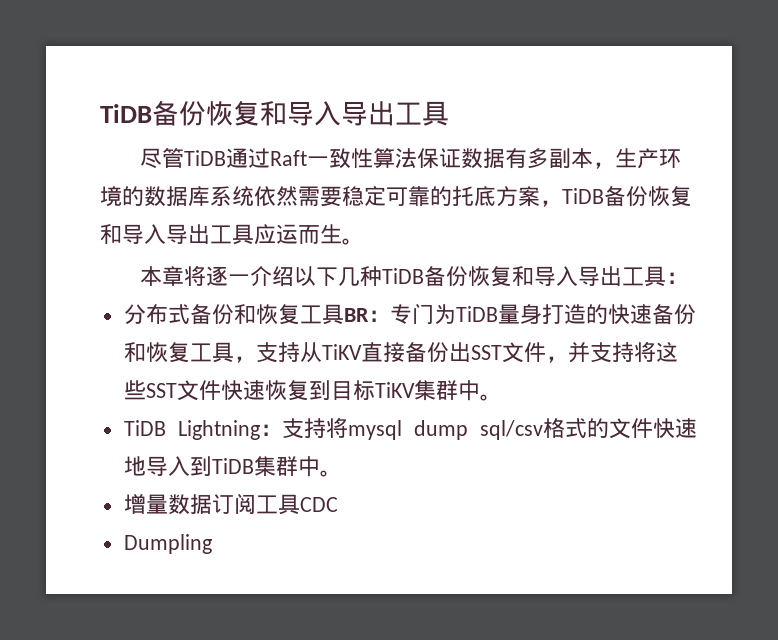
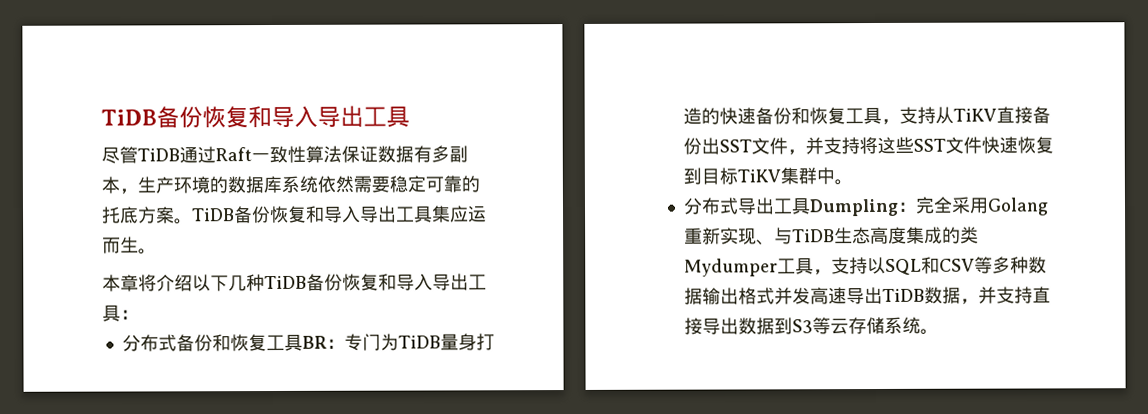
- 尽管TiDB通过Raft一致性算法保证数据有多副本，生产环境的数据库系统依然需要稳定可靠的托底方案，TiDB备份恢复和导入导出工具应运而生。
+ 尽管TiDB通过Raft一致性算法保证数据有多副本，生产环境的数据库系统依然需要稳定可靠的托底方案。TiDB备份恢复和导入导出工具集应运而生。
- 本章将逐一介绍以下几种TiDB备份恢复和导入导出工具：
+ 本章将介绍以下几种TiDB备份恢复和导入导出工具：
- TiDB Lightning：支持将mysql dump sql/csv格式的文件快速地导入到TiDB集群中。
- 增量数据订阅工具CDC
- Dumpling
+ 分布式导出工具Dumpling：完全采用Golang重新实现、与TiDB生态高度集成的类Mydumper工具，支持以SQL和CSV等多种数据输出格式并发高速导出TiDB数据，并支持直接导出数据到S3等云存储系统。

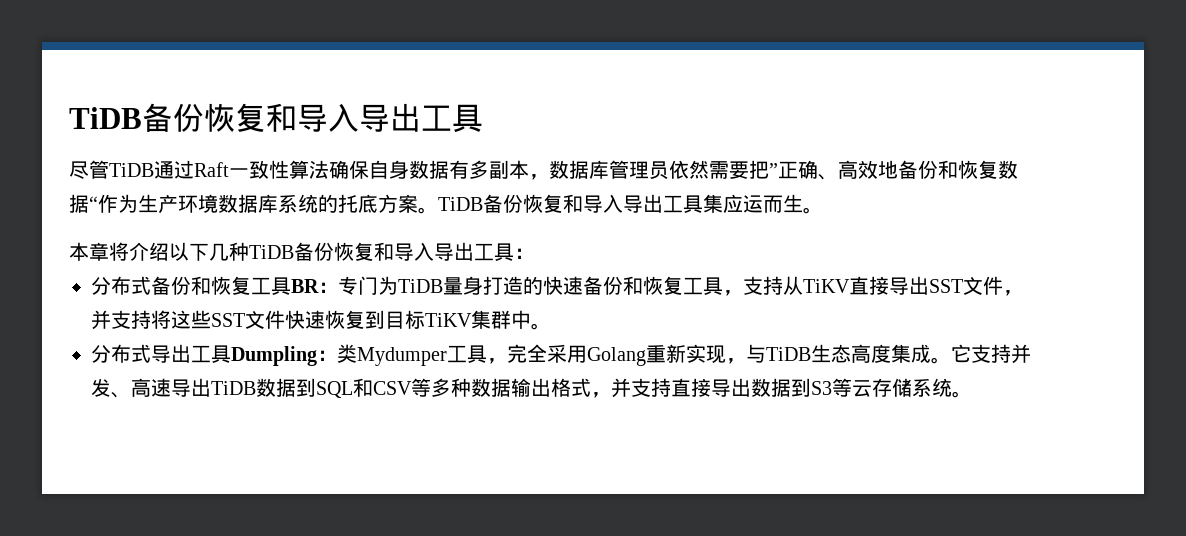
- 尽管TiDB通过Raft一致性算法保证数据有多副本，生产环境的数据库系统依然需要稳定可靠的托底方案。
+ 尽管TiDB通过Raft一致性算法确保自身数据有多副本，数据库管理员依然需要把”正确、高效地备份和恢复数据“作为生产环境数据库系统的托底方案。
- 分布式备份和恢复工具BR：专门为TiDB量身打造的快速备份和恢复工具，支持从TiKV直接备份出SST文件，并支持将这些SST文件快速恢复到目标TiKV集群中。
+ 分布式备份和恢复工具BR：专门为TiDB量身打造的快速备份和恢复工具，支持从TiKV直接导出SST文件，并支持将这些SST文件快速恢复到目标TiKV集群中。
- 分布式导出工具Dumpling：完全采用Golang重新实现、与TiDB生态高度集成的类Mydumper工具，支持以SQL和CSV等多种数据输出格式并发高速导出TiDB数据，并支持直接导出数据到S3等云存储系统。
+ 分布式导出工具Dumpling：类Mydumper工具，完全采用Golang重新实现，与TiDB生态高度集成。它支持并发、高速导出TiDB数据到SQL和CSV等多种数据输出格式，并支持直接导出数据到S3等云存储系统。

